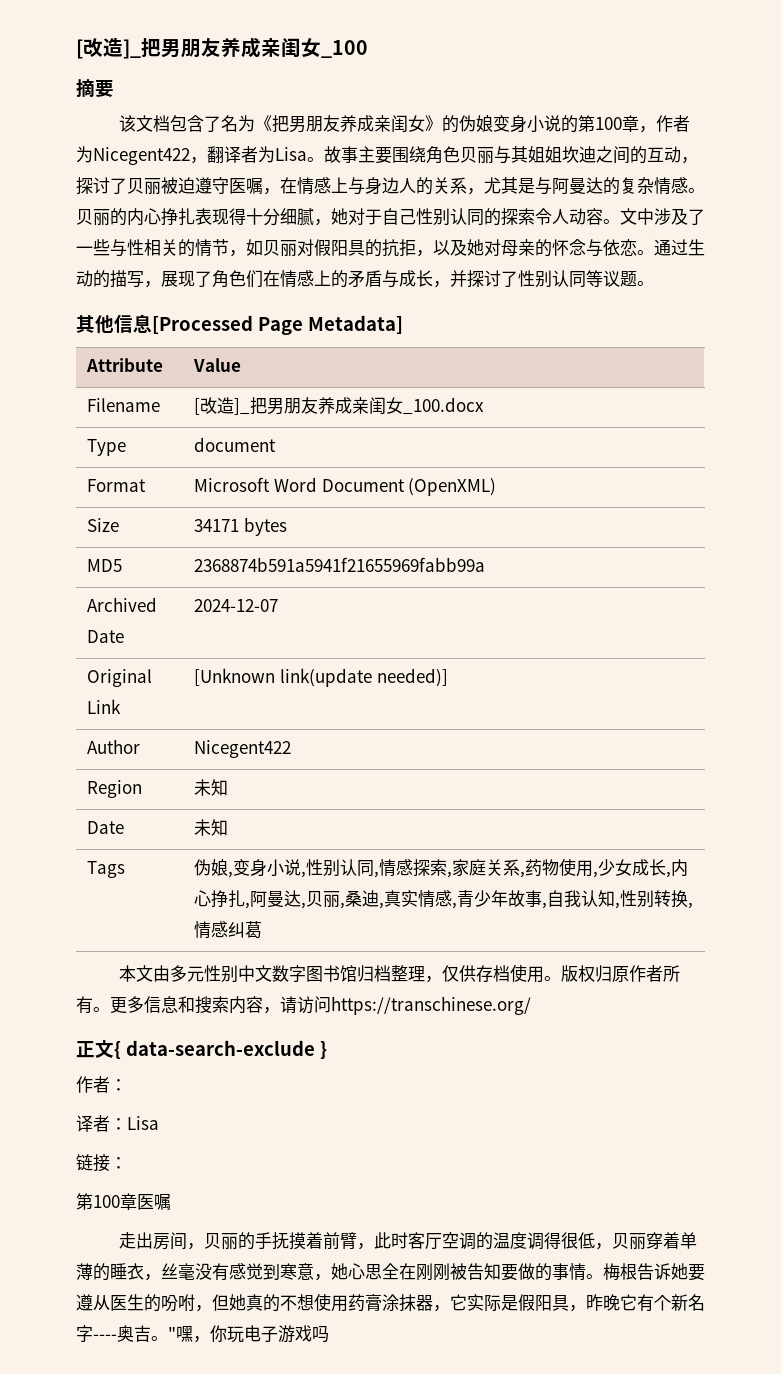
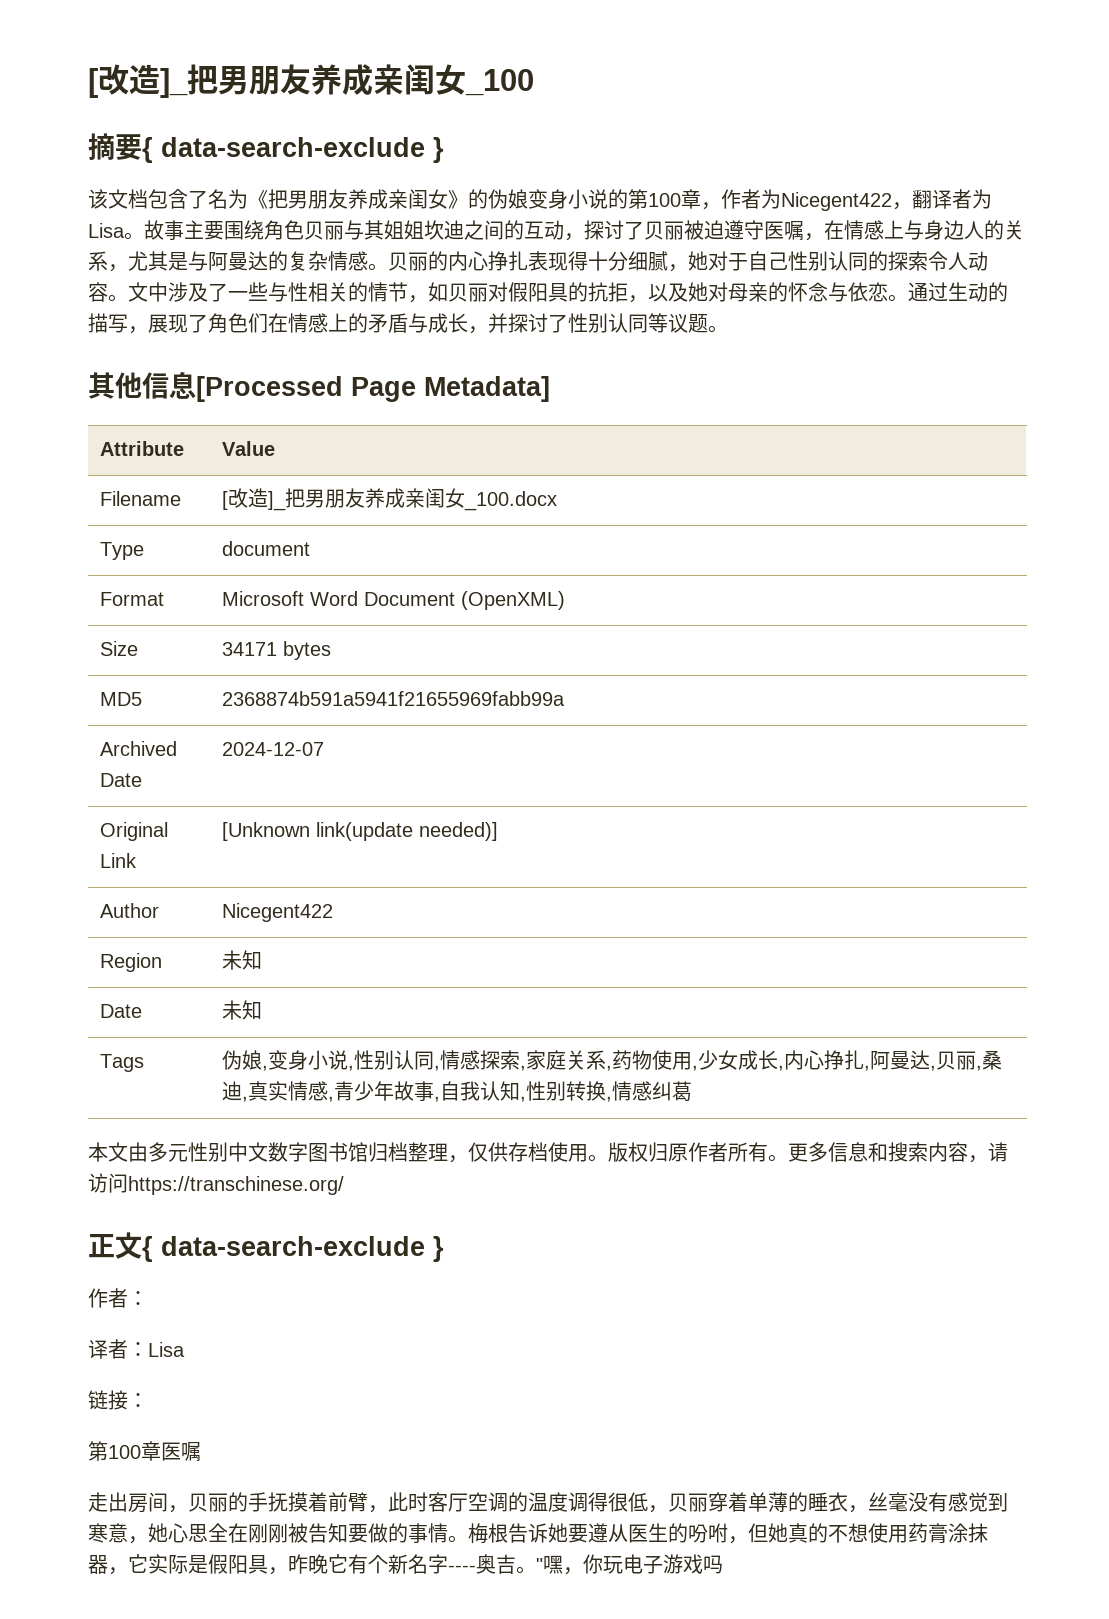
- 摘要
+ 摘要{ data-search-exclude }

